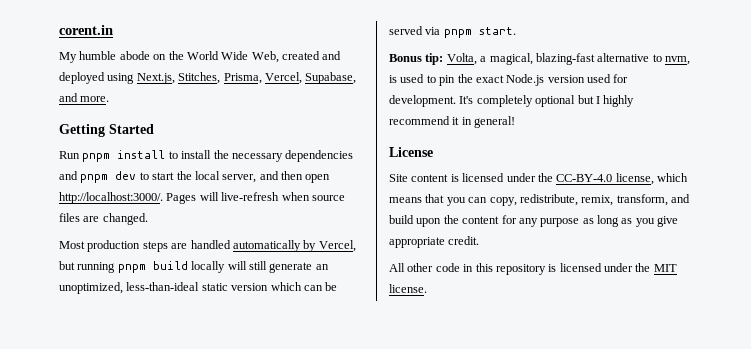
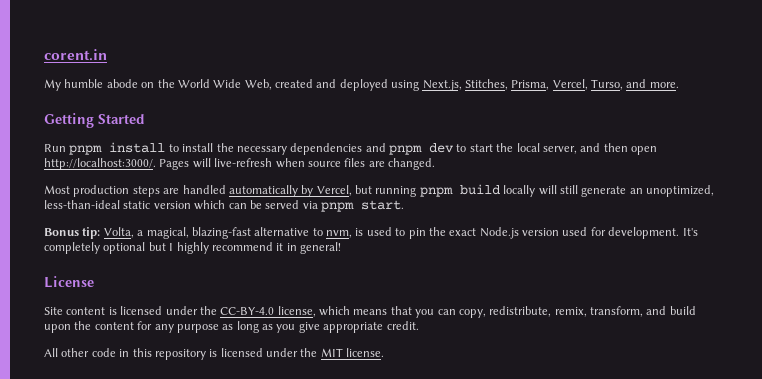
- My humble abode on the World Wide Web, created and deployed using Next.js, Stitches, Prisma, Vercel, Supabase, and more.
+ My humble abode on the World Wide Web, created and deployed using Next.js, Stitches, Prisma, Vercel, Turso, and more.

